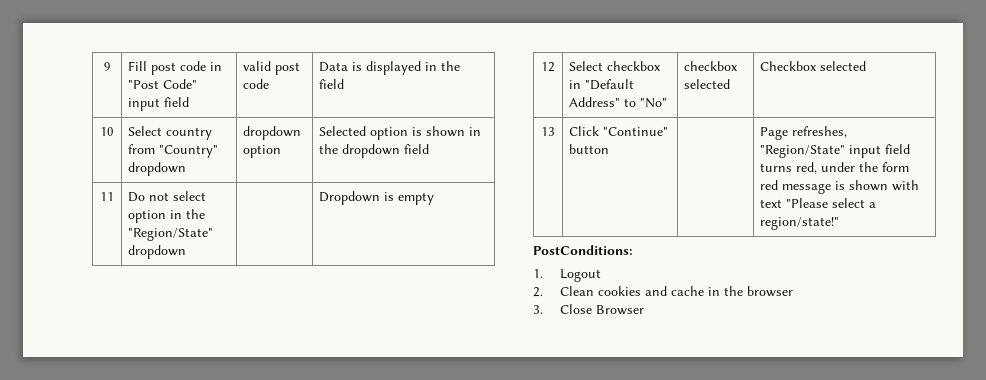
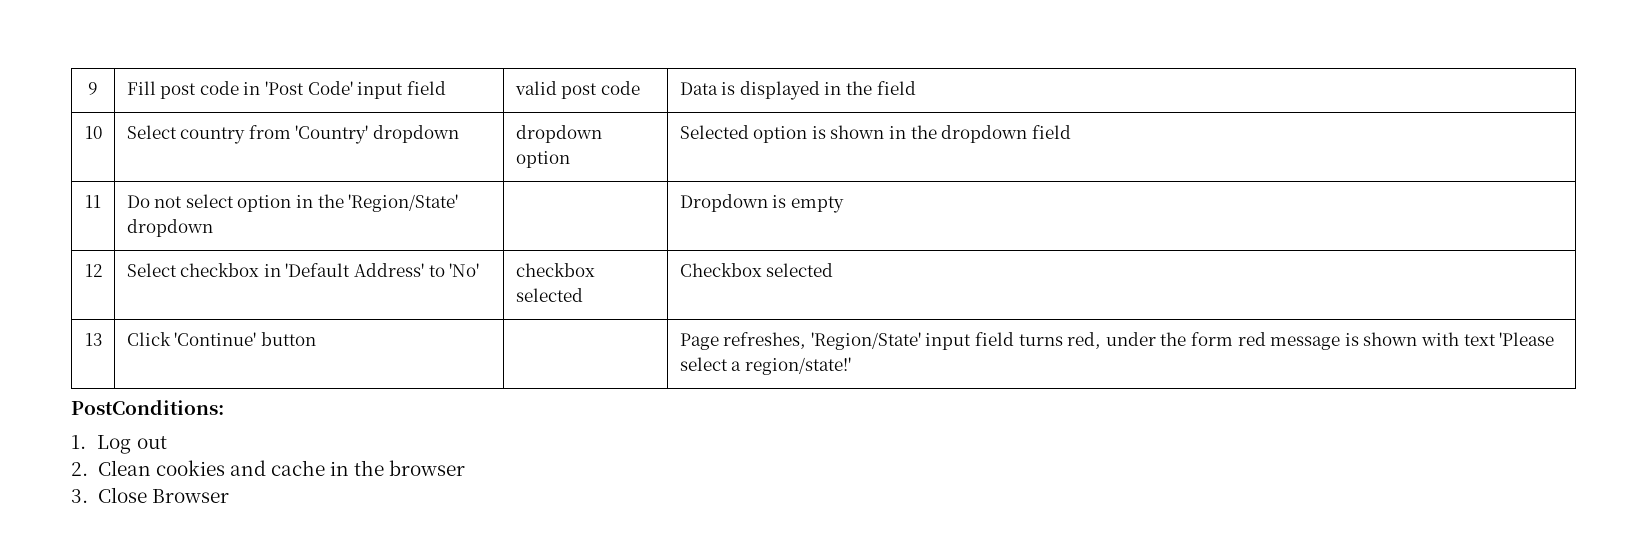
- 9 | Fill post code in "Post Code" input field | valid post code | Data is displayed in the field
+ 9 | Fill post code in 'Post Code' input field | valid post code | Data is displayed in the field
- 10 | Select country from "Country" dropdown | dropdown option | Selected option is shown in the dropdown field
+ 10 | Select country from 'Country' dropdown | dropdown option | Selected option is shown in the dropdown field
- 11 | Do not select option in the "Region/State" dropdown | | Dropdown is empty
+ 11 | Do not select option in the 'Region/State' dropdown | | Dropdown is empty
- 12 | Select checkbox in "Default Address" to "No" | checkbox selected | Checkbox selected
+ 12 | Select checkbox in 'Default Address' to 'No' | checkbox selected | Checkbox selected
- 13 | Click "Continue" button | | Page refreshes, "Region/State" input field turns red, under the form red message is shown with text "Please select a region/state!"
+ 13 | Click 'Continue' button | | Page refreshes, 'Region/State' input field turns red, under the form red message is shown with text 'Please select a region/state!'
- 1. Logout
+ 1. Log out

